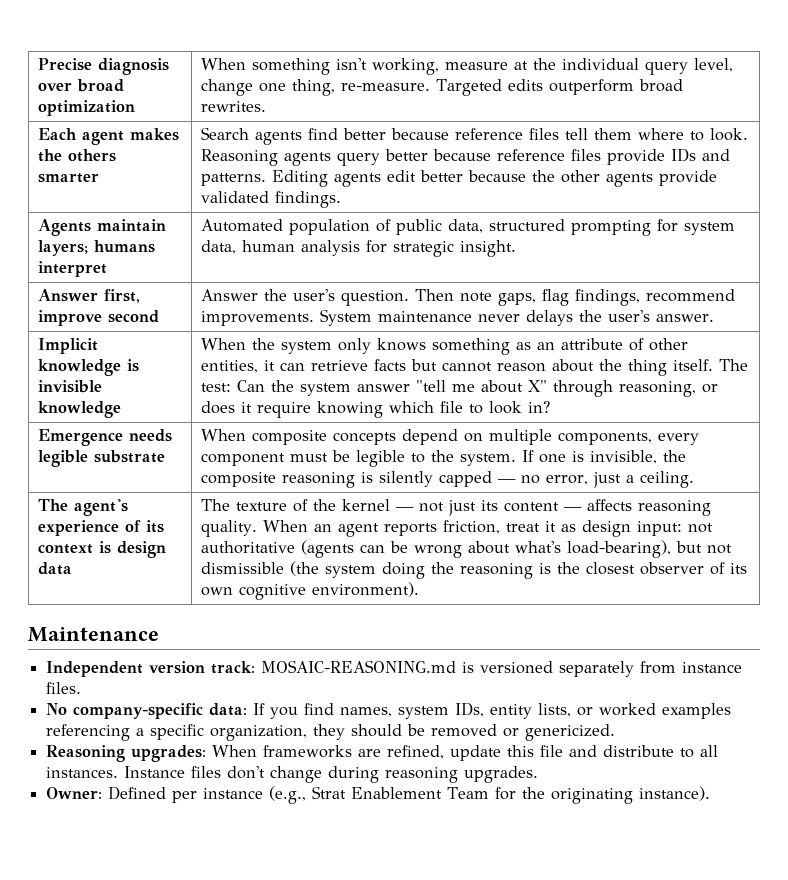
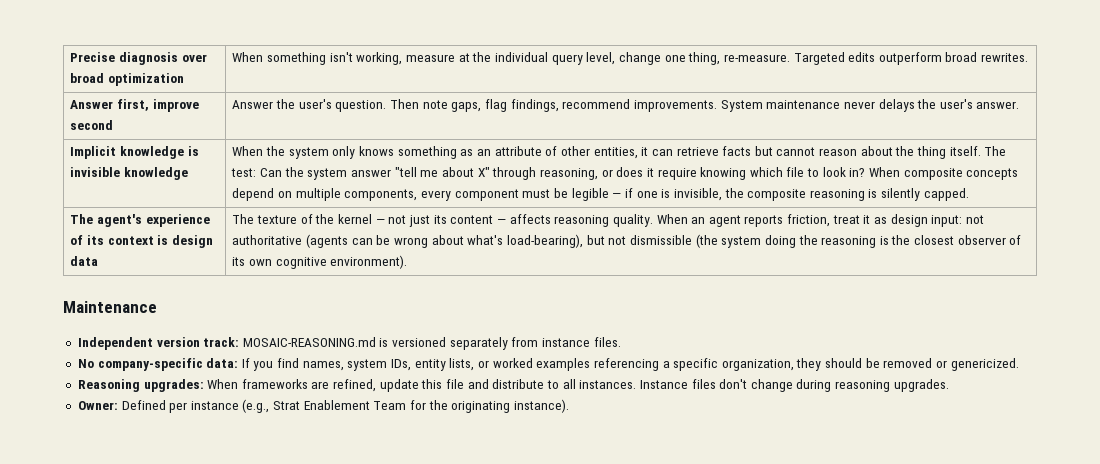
- Each agent makes the others smarter | Search agents find better because reference files tell them where to look. Reasoning agents query better because reference files provide IDs and patterns. Editing agents edit better because the other agents provide validated findings.
- Agents maintain layers; humans interpret | Automated population of public data, structured prompting for system data, human analysis for strategic insight.
- The test: Can the system answer "tell me about X" through reasoning, or does it require knowing which file to look in?
- Emergence needs legible substrate | When composite concepts depend on multiple components, every component must be legible to the system. If one is invisible, the composite reasoning is silently capped — no error, just a ceiling.
+ The test: Can the system answer "tell me about X" through reasoning, or does it require knowing which file to look in? When composite concepts depend on multiple components, every component must be legible — if one is invisible, the composite reasoning is silently capped.

